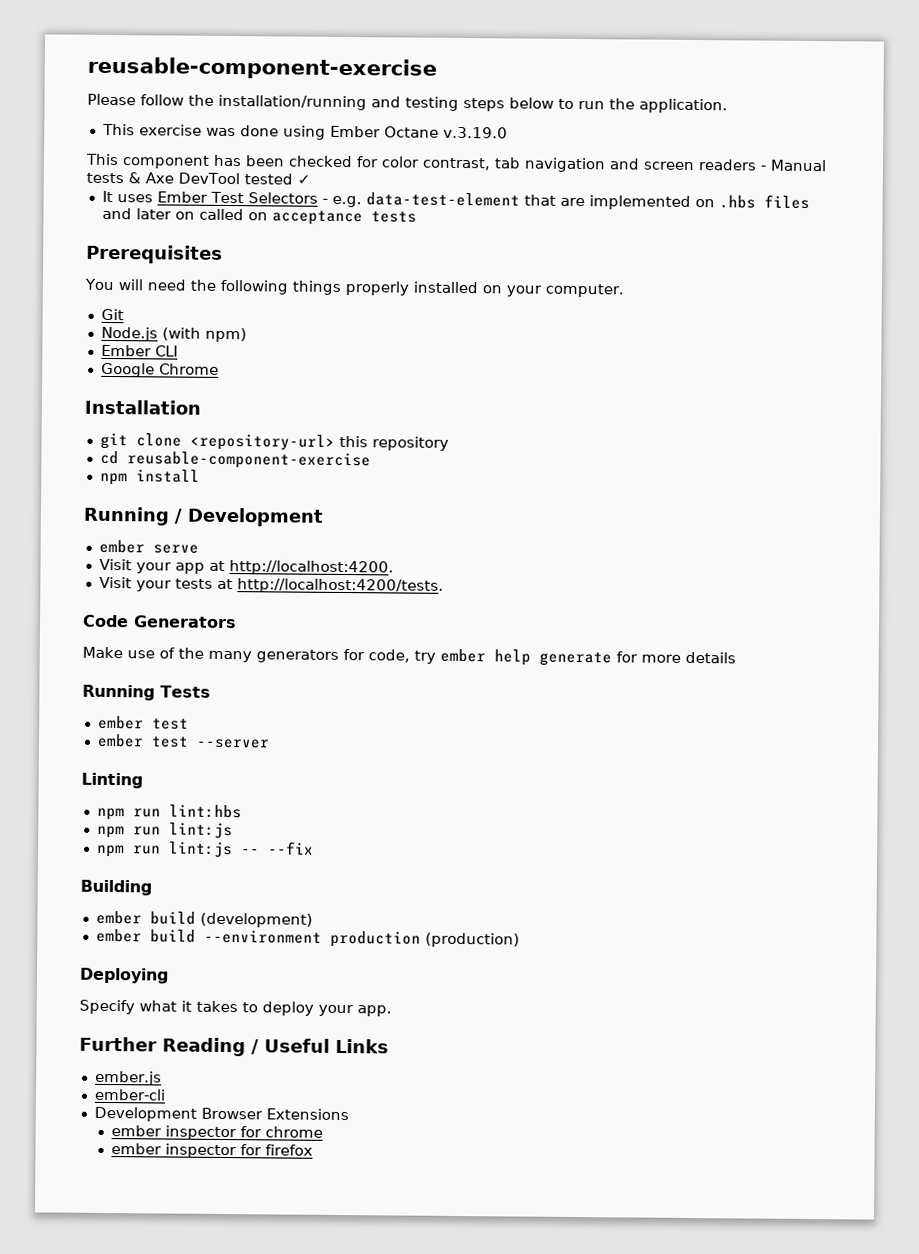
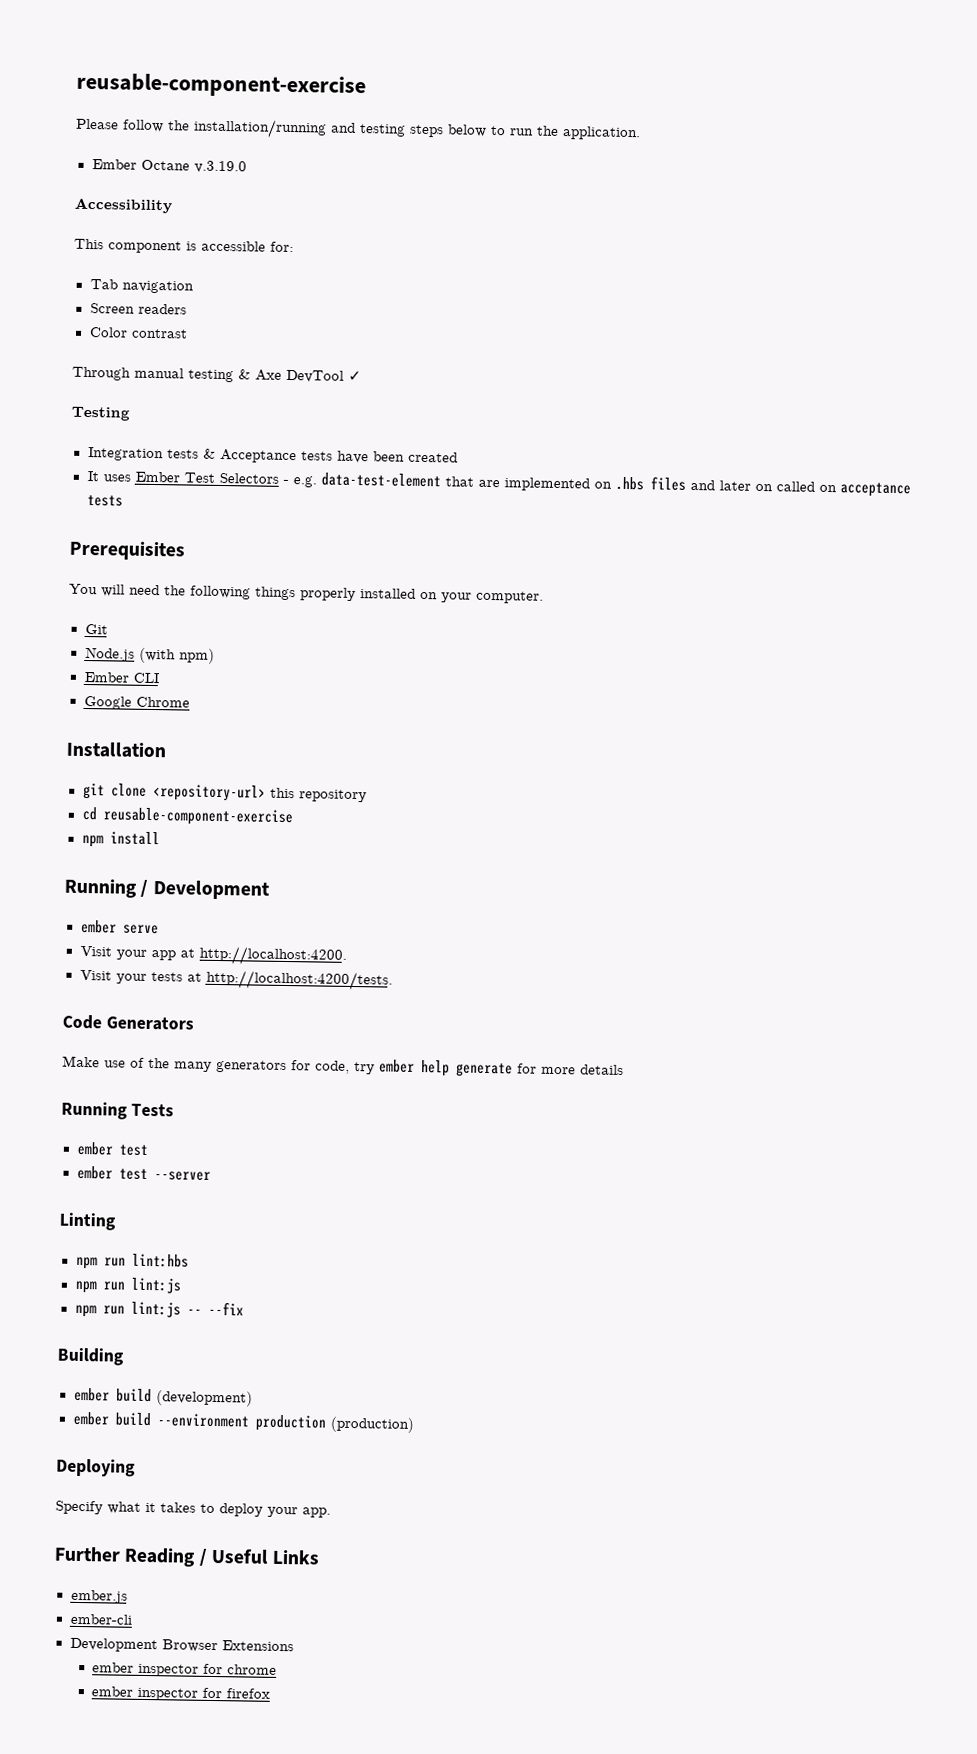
- This exercise was done using Ember Octane v.3.19.0
+ Ember Octane v.3.19.0
+ Accessibility
- This component has been checked for color contrast, tab navigation and screen readers - Manual tests & Axe DevTool tested ✓
+ This component is accessible for:
+ Tab navigation
+ Screen readers
+ Color contrast
+ Through manual testing & Axe DevTool ✓
+ Testing
+ Integration tests & Acceptance tests have been created

